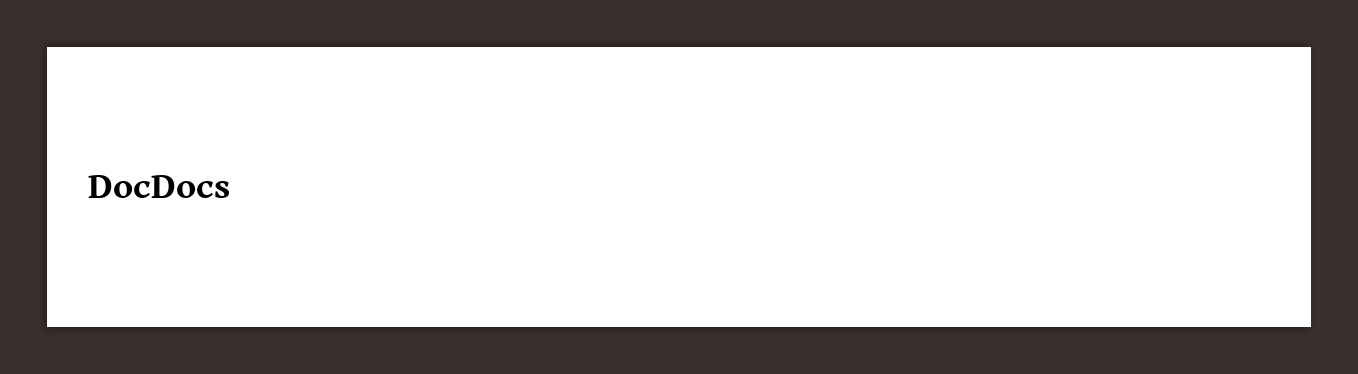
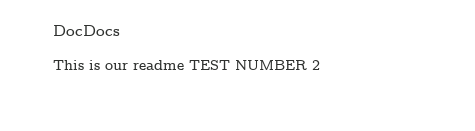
+ This is our readme TEST NUMBER 2

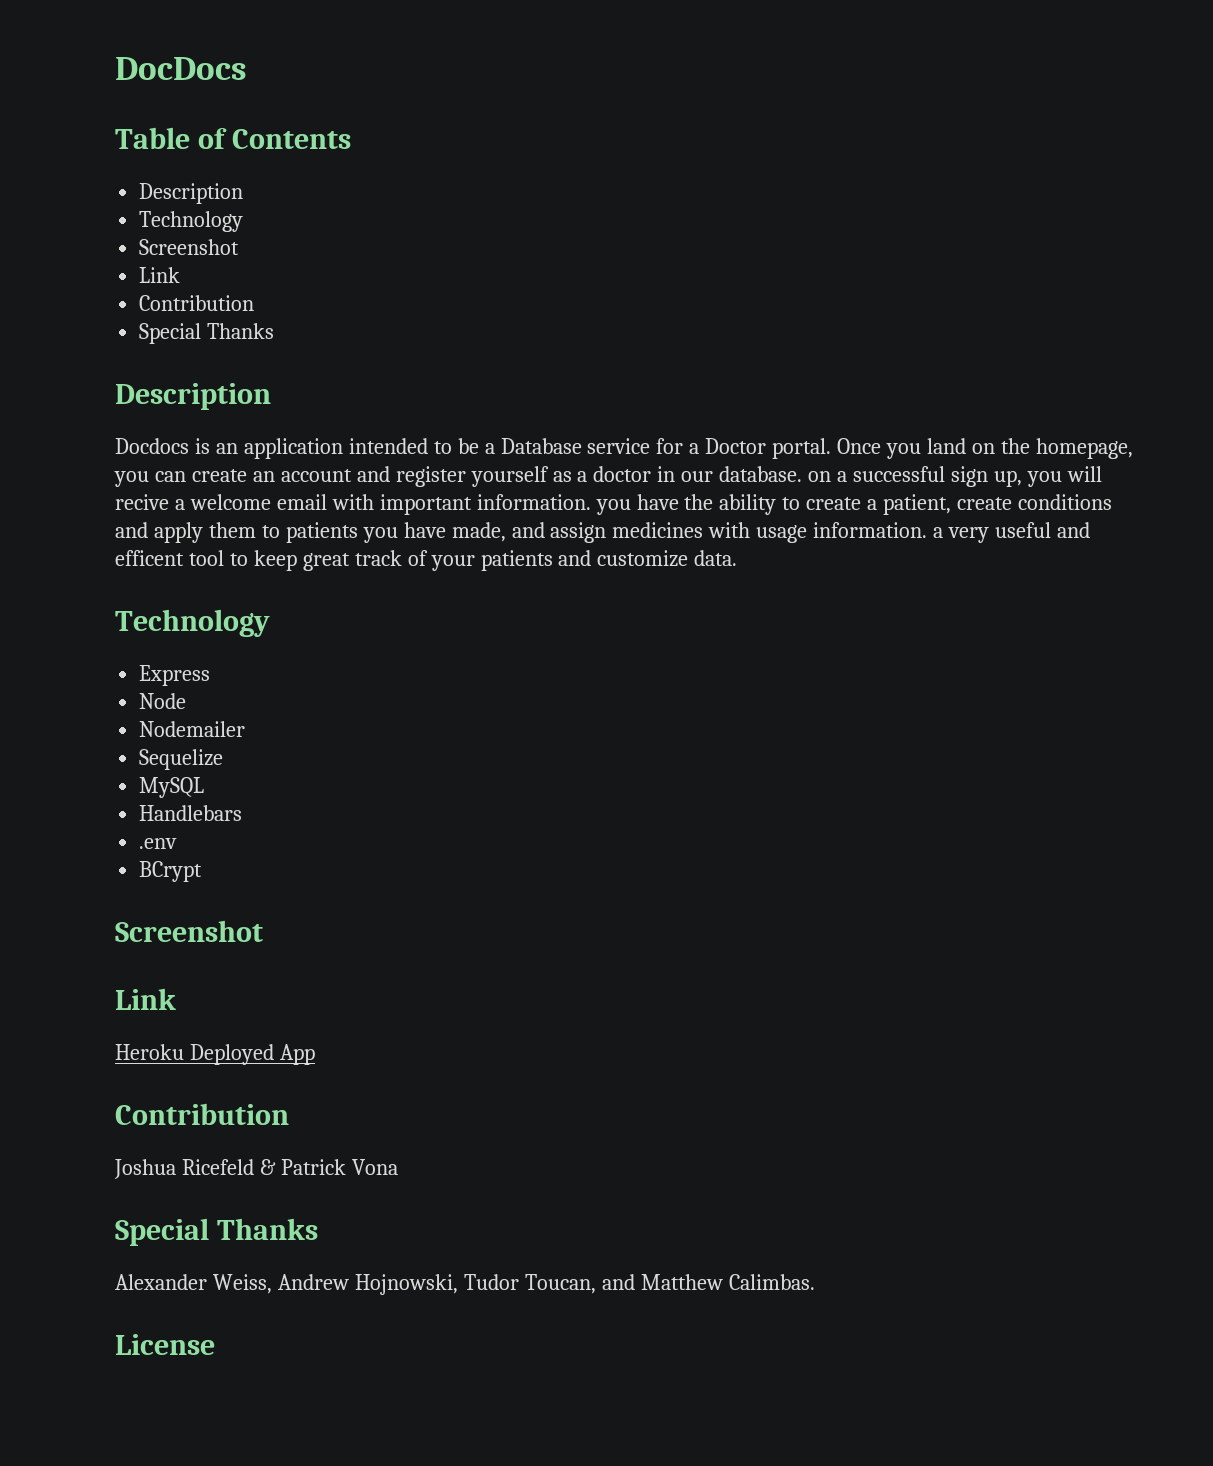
- This is our readme TEST NUMBER 2
+ Table of Contents
+ Description
+ Technology
+ Screenshot
+ Link
+ Contribution
+ Special Thanks
+ Description
+ Docdocs is an application intended to be a Database service for a Doctor portal. Once you land on the homepage, you can create an account and register yourself as a doctor in our database. on a successful sign up, you will recive a welcome email with important information. you have the ability to create a patient, create conditions and apply them to patients you have made, and assign medicines with usage information. a very useful and efficent tool to keep great track of your patients and customize data.
+ Technology
+ Express
+ Node
+ Nodemailer
+ Sequelize
+ MySQL
+ Handlebars
+ .env
+ BCrypt
+ Screenshot
+ Link
+ Heroku Deployed App
+ Contribution
+ Joshua Ricefeld & Patrick Vona
+ Special Thanks
+ Alexander Weiss, Andrew Hojnowski, Tudor Toucan, and Matthew Calimbas.
+ License

